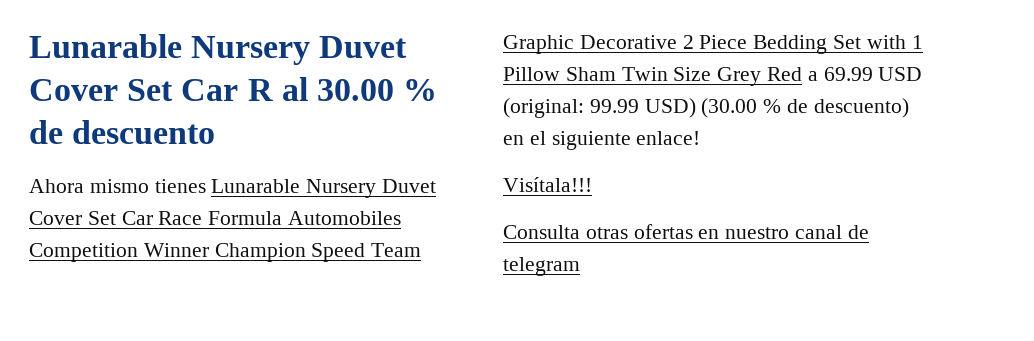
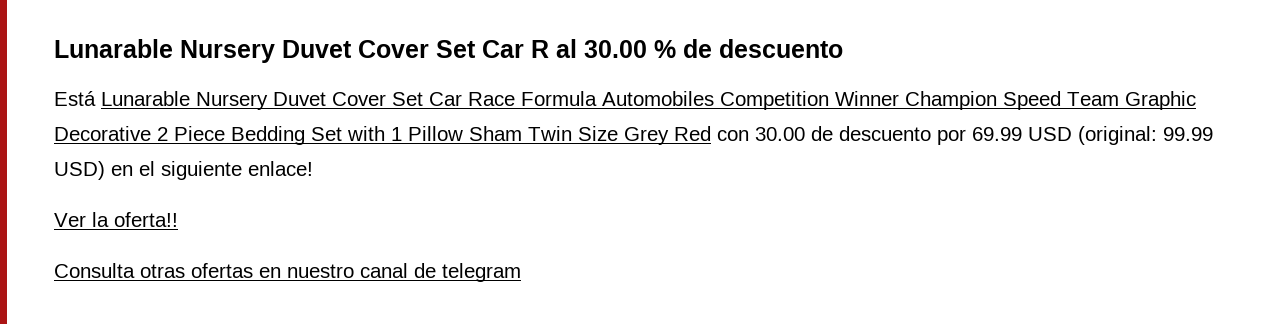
- Ahora mismo tienes Lunarable Nursery Duvet Cover Set Car Race Formula Automobiles Competition Winner Champion Speed Team Graphic Decorative 2 Piece Bedding Set with 1 Pillow Sham Twin Size Grey Red a 69.99 USD (original: 99.99 USD) (30.00 % de descuento) en el siguiente enlace!
+ Está Lunarable Nursery Duvet Cover Set Car Race Formula Automobiles Competition Winner Champion Speed Team Graphic Decorative 2 Piece Bedding Set with 1 Pillow Sham Twin Size Grey Red con 30.00 de descuento por 69.99 USD (original: 99.99 USD) en el siguiente enlace!
- Visítala!!!
+ Ver la oferta!!

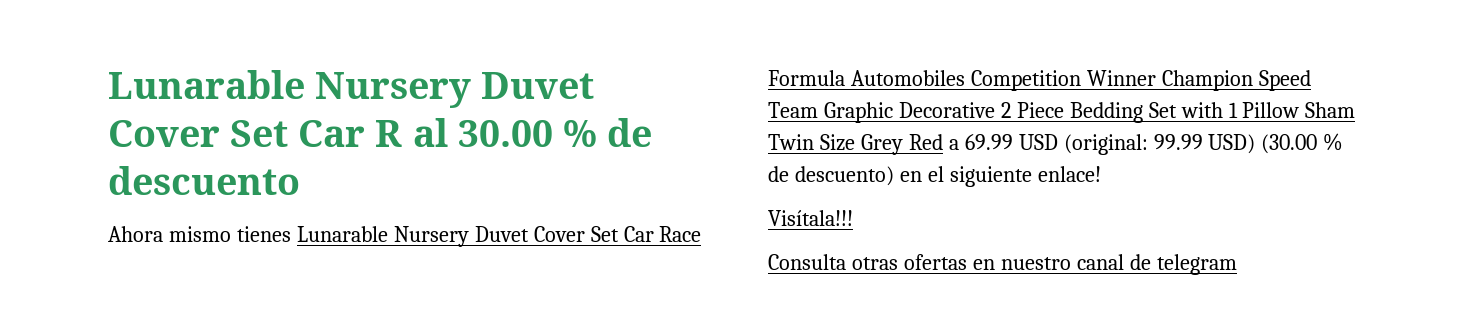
- Está Lunarable Nursery Duvet Cover Set Car Race Formula Automobiles Competition Winner Champion Speed Team Graphic Decorative 2 Piece Bedding Set with 1 Pillow Sham Twin Size Grey Red con 30.00 de descuento por 69.99 USD (original: 99.99 USD) en el siguiente enlace!
+ Ahora mismo tienes Lunarable Nursery Duvet Cover Set Car Race Formula Automobiles Competition Winner Champion Speed Team Graphic Decorative 2 Piece Bedding Set with 1 Pillow Sham Twin Size Grey Red a 69.99 USD (original: 99.99 USD) (30.00 % de descuento) en el siguiente enlace!
- Ver la oferta!!
+ Visítala!!!

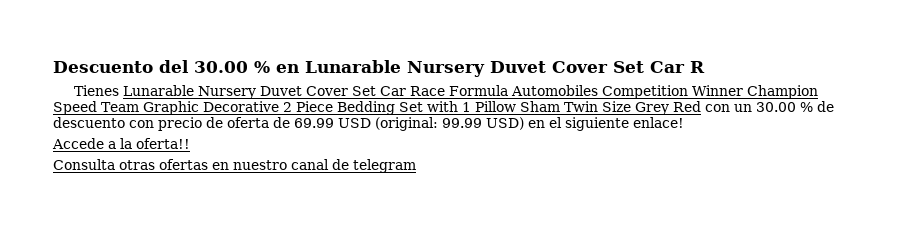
- Lunarable Nursery Duvet Cover Set Car R al 30.00 % de descuento
- Ahora mismo tienes Lunarable Nursery Duvet Cover Set Car Race Formula Automobiles Competition Winner Champion Speed Team Graphic Decorative 2 Piece Bedding Set with 1 Pillow Sham Twin Size Grey Red a 69.99 USD (original: 99.99 USD) (30.00 % de descuento) en el siguiente enlace!
+ Descuento del 30.00 % en Lunarable Nursery Duvet Cover Set Car R
+ Tienes Lunarable Nursery Duvet Cover Set Car Race Formula Automobiles Competition Winner Champion Speed Team Graphic Decorative 2 Piece Bedding Set with 1 Pillow Sham Twin Size Grey Red con un 30.00 % de descuento con precio de oferta de 69.99 USD (original: 99.99 USD) en el siguiente enlace!
- Visítala!!!
+ Accede a la oferta!!

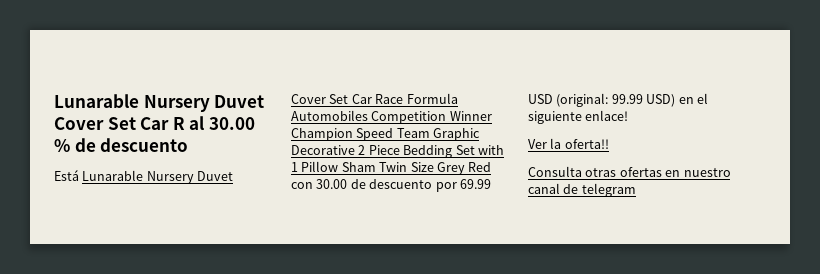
- Descuento del 30.00 % en Lunarable Nursery Duvet Cover Set Car R
- Tienes Lunarable Nursery Duvet Cover Set Car Race Formula Automobiles Competition Winner Champion Speed Team Graphic Decorative 2 Piece Bedding Set with 1 Pillow Sham Twin Size Grey Red con un 30.00 % de descuento con precio de oferta de 69.99 USD (original: 99.99 USD) en el siguiente enlace!
+ Lunarable Nursery Duvet Cover Set Car R al 30.00 % de descuento
+ Está Lunarable Nursery Duvet Cover Set Car Race Formula Automobiles Competition Winner Champion Speed Team Graphic Decorative 2 Piece Bedding Set with 1 Pillow Sham Twin Size Grey Red con 30.00 de descuento por 69.99 USD (original: 99.99 USD) en el siguiente enlace!
- Accede a la oferta!!
+ Ver la oferta!!

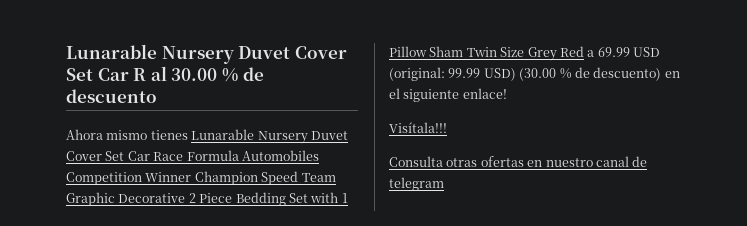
- Está Lunarable Nursery Duvet Cover Set Car Race Formula Automobiles Competition Winner Champion Speed Team Graphic Decorative 2 Piece Bedding Set with 1 Pillow Sham Twin Size Grey Red con 30.00 de descuento por 69.99 USD (original: 99.99 USD) en el siguiente enlace!
+ Ahora mismo tienes Lunarable Nursery Duvet Cover Set Car Race Formula Automobiles Competition Winner Champion Speed Team Graphic Decorative 2 Piece Bedding Set with 1 Pillow Sham Twin Size Grey Red a 69.99 USD (original: 99.99 USD) (30.00 % de descuento) en el siguiente enlace!
- Ver la oferta!!
+ Visítala!!!

